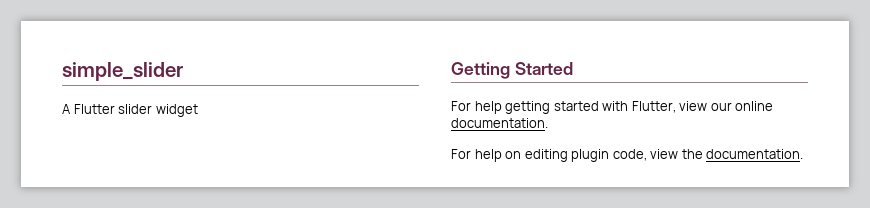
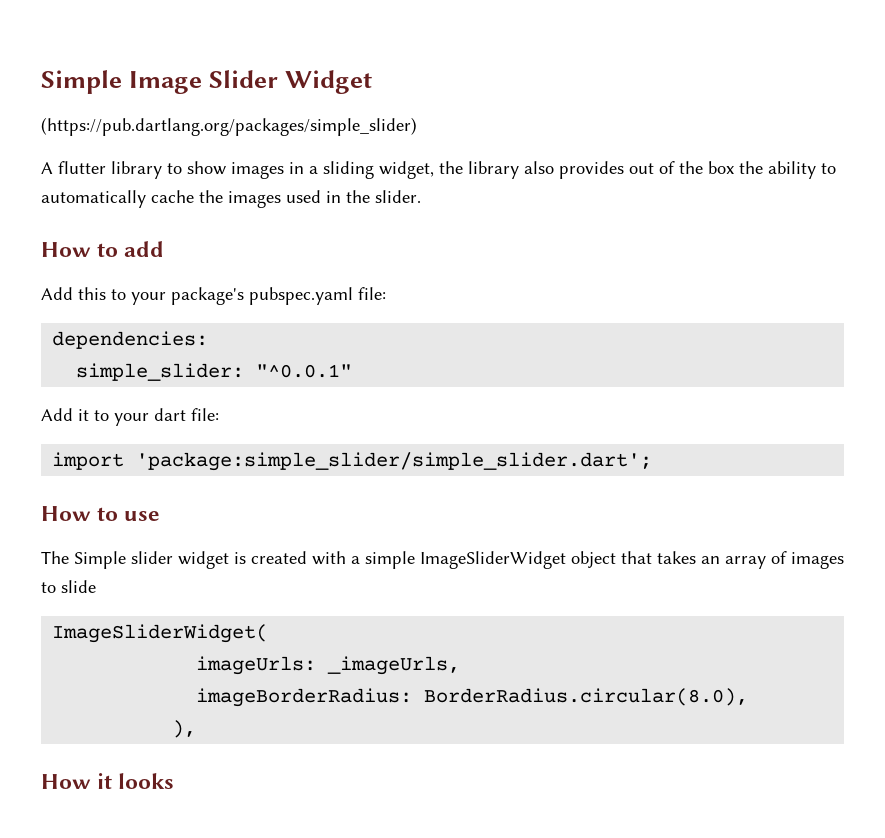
- simple_slider
- A Flutter slider widget
- Getting Started
- For help getting started with Flutter, view our online documentation.
- For help on editing plugin code, view the documentation.
+ Simple Image Slider Widget
+ (https://pub.dartlang.org/packages/simple_slider)
+ A flutter library to show images in a sliding widget, the library also provides out of the box the ability to automatically cache the images used in the slider.
+ How to add
+ Add this to your package's pubspec.yaml file:
+ dependencies:
+ simple_slider: "^0.0.1"
+ Add it to your dart file:
+ import 'package:simple_slider/simple_slider.dart';
+ How to use
+ The Simple slider widget is created with a simple ImageSliderWidget object that takes an array of images to slide
+ ImageSliderWidget(
+ imageUrls: _imageUrls,
+ imageBorderRadius: BorderRadius.circular(8.0),
+ ),
+ How it looks

